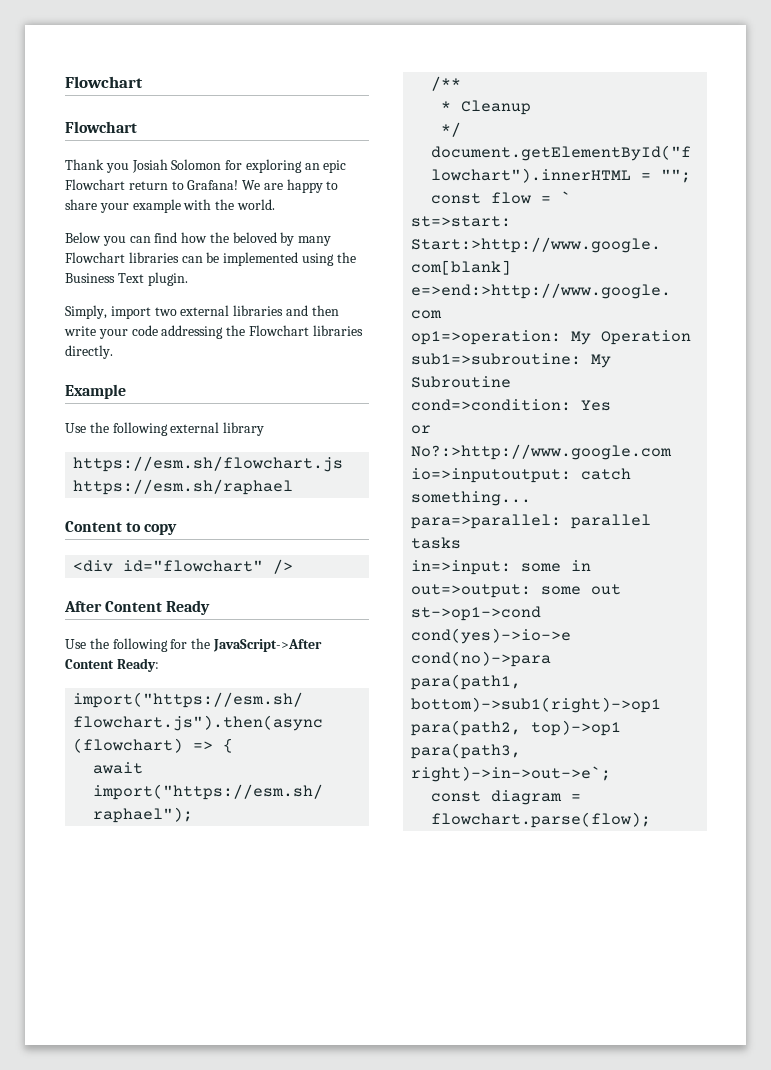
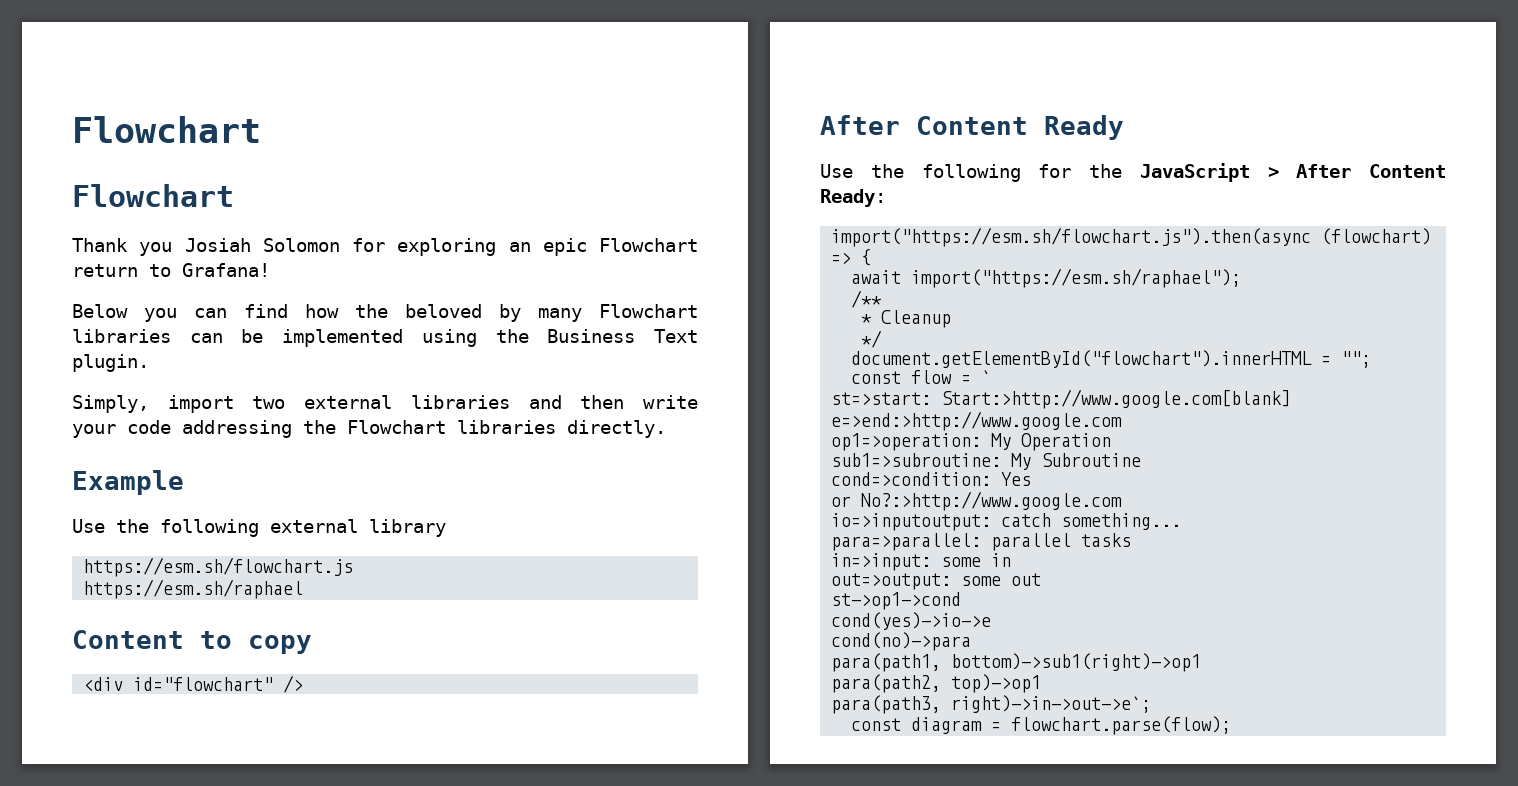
- We are happy to share your example with the world.
- Use the following for the JavaScript->After Content Ready:
+ Use the following for the JavaScript > After Content Ready:

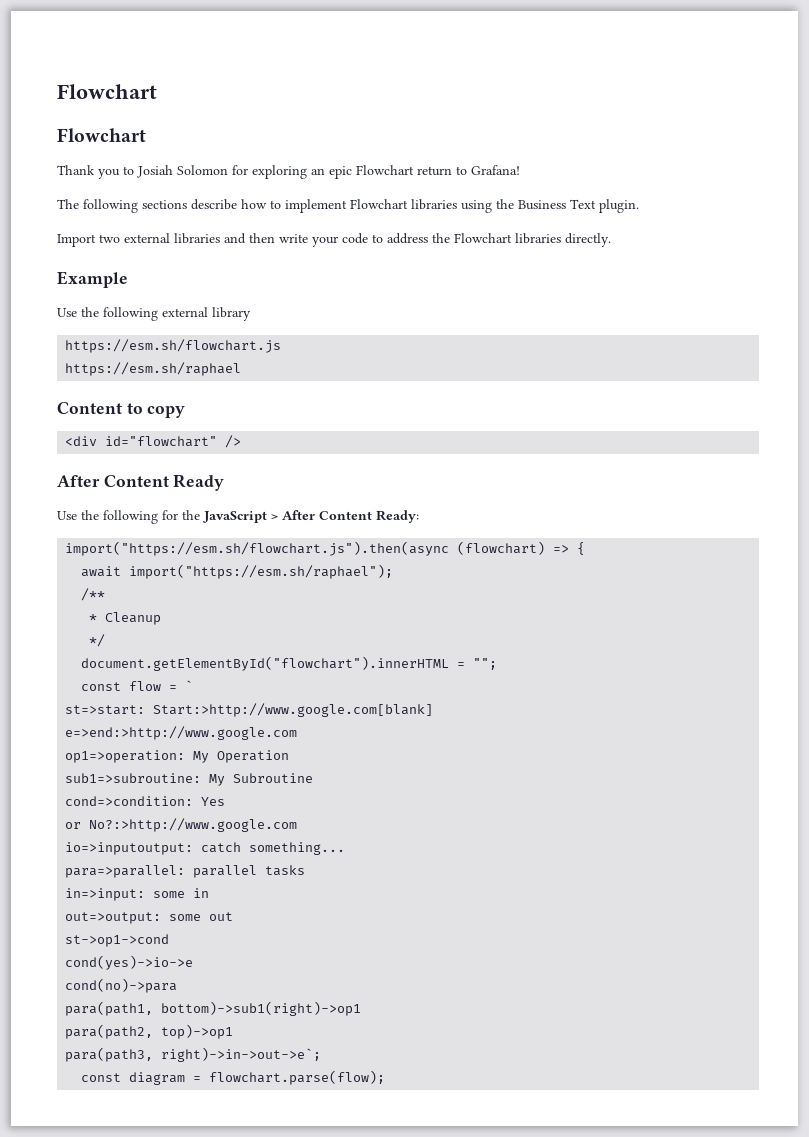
- Thank you Josiah Solomon for exploring an epic Flowchart return to Grafana!
+ Thank you to Josiah Solomon for exploring an epic Flowchart return to Grafana!
- Below you can find how the beloved by many Flowchart libraries can be implemented using the Business Text plugin.
+ The following sections describe how to implement Flowchart libraries using the Business Text plugin.
- Simply, import two external libraries and then write your code addressing the Flowchart libraries directly.
+ Import two external libraries and then write your code to address the Flowchart libraries directly.

